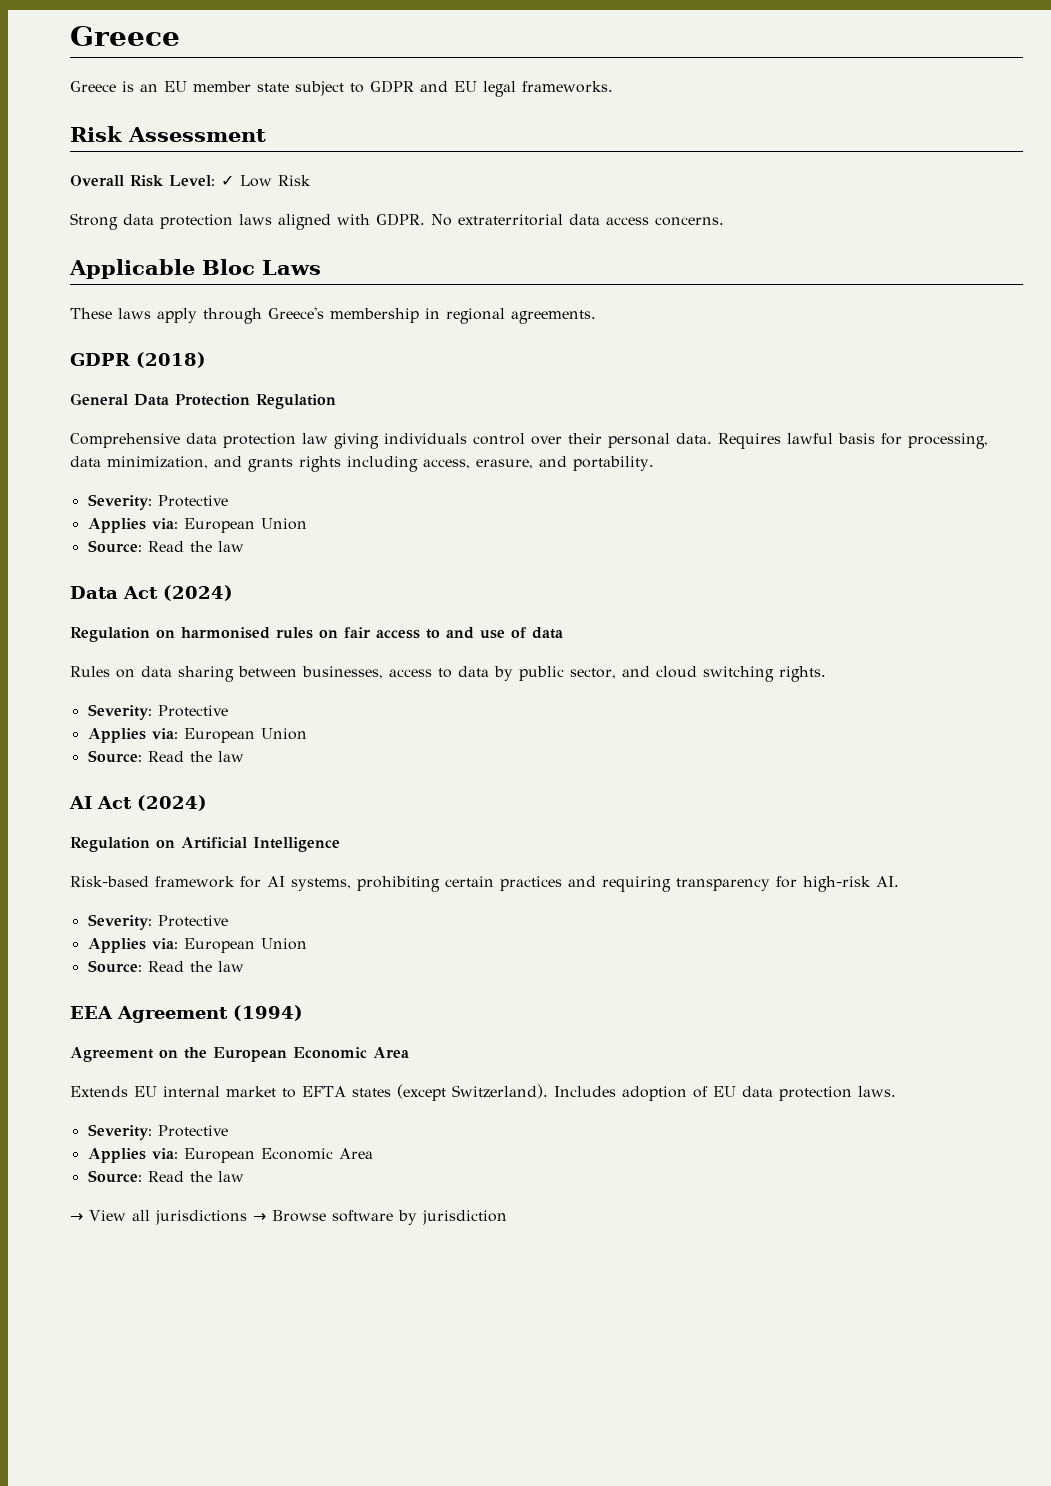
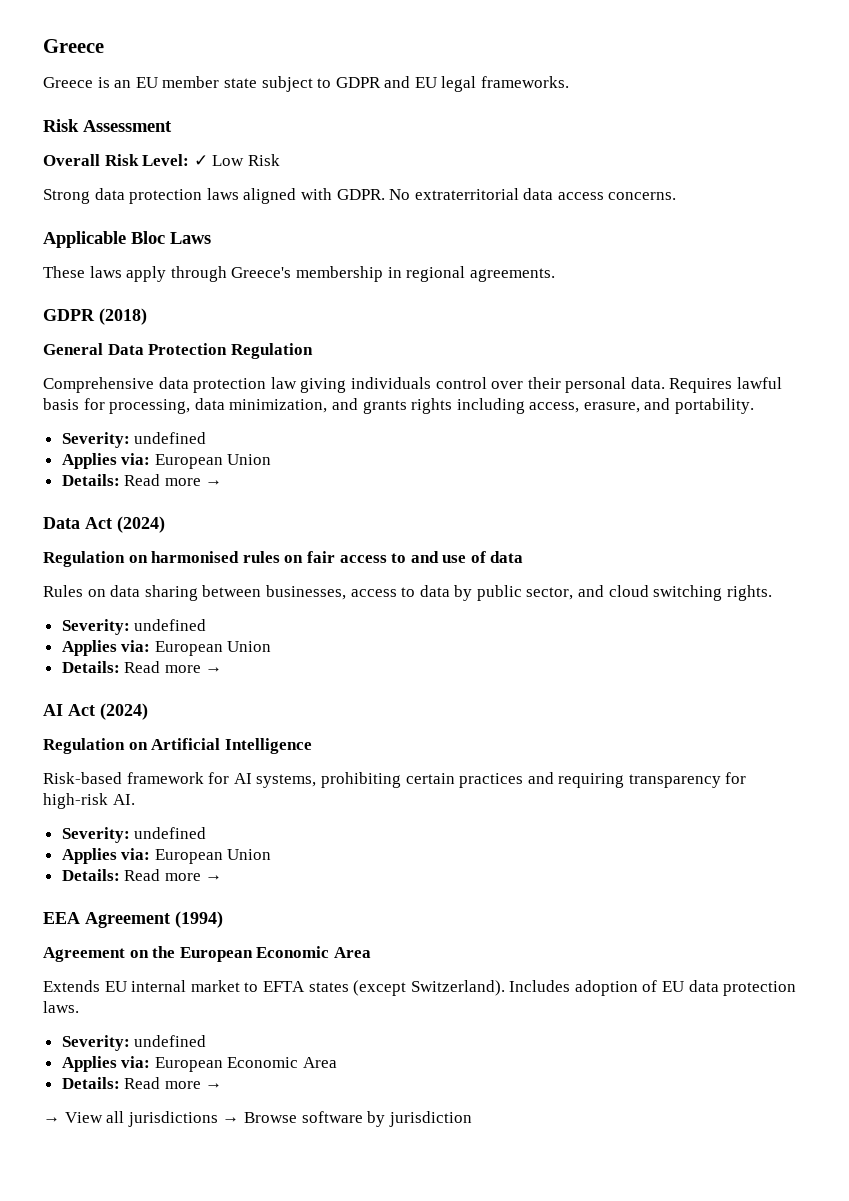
  Requires lawful basis for processing, data minimization, and grants rights including access, erasure, and portability.
- Severity: Protective
+ Severity: undefined
  Applies via: European Union
- Source: Read the law
+ Details: Read more →
  Rules on data sharing between businesses, access to data by public sector, and cloud switching rights.
- Severity: Protective
+ Severity: undefined
  Applies via: European Union
- Source: Read the law
+ Details: Read more →
  Risk-based framework for AI systems, prohibiting certain practices and requiring transparency for high-risk AI.
- Severity: Protective
+ Severity: undefined
  Applies via: European Union
- Source: Read the law
+ Details: Read more →
  Includes adoption of EU data protection laws.
- Severity: Protective
+ Severity: undefined
  Applies via: European Economic Area
- Source: Read the law
+ Details: Read more →

